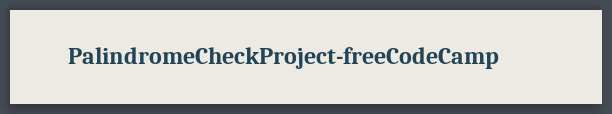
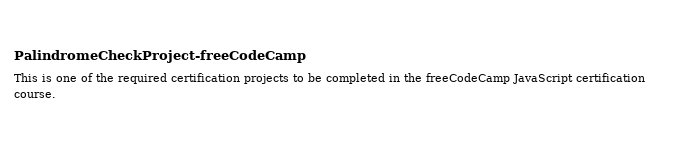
+ This is one of the required certification projects to be completed in the freeCodeCamp JavaScript certification course.

